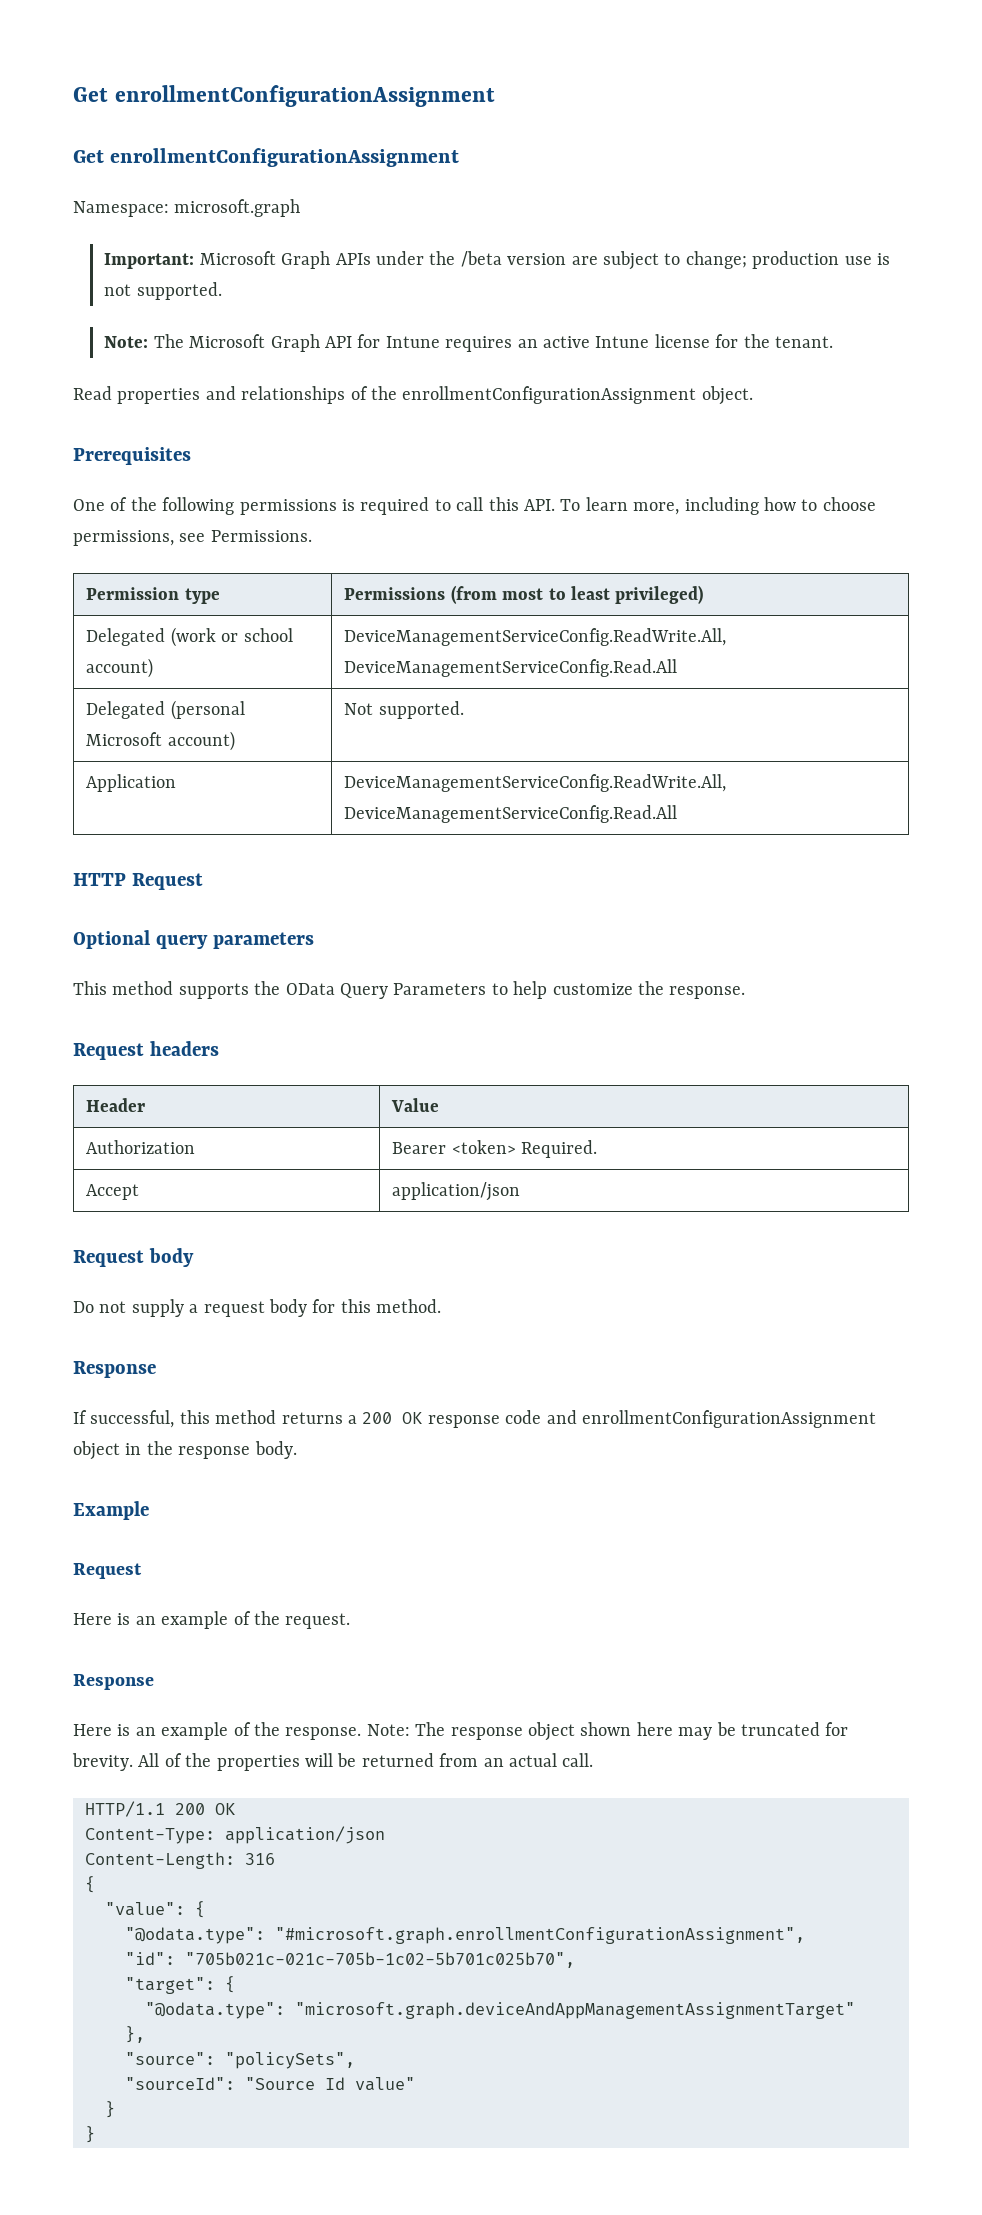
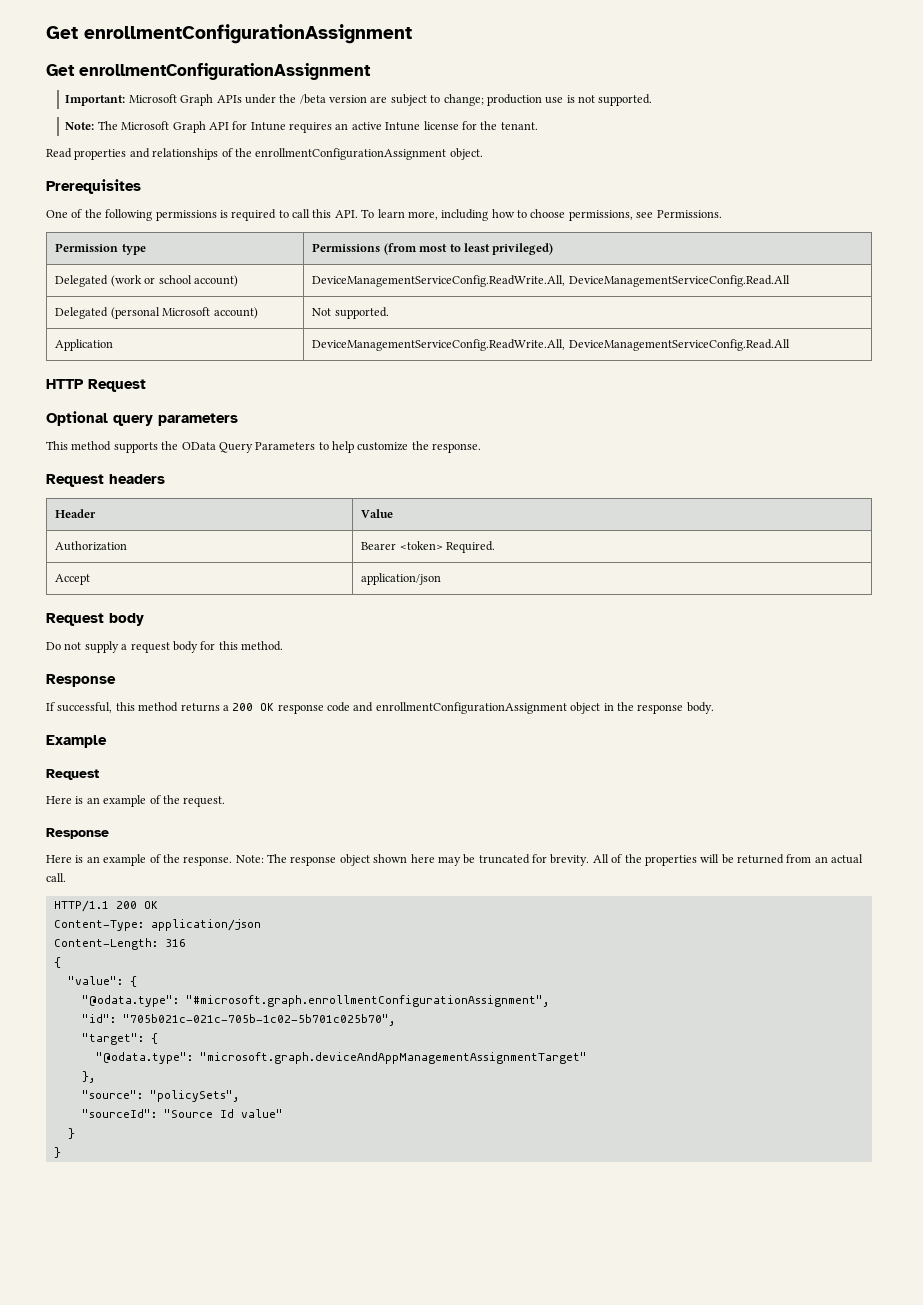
- Namespace: microsoft.graph

